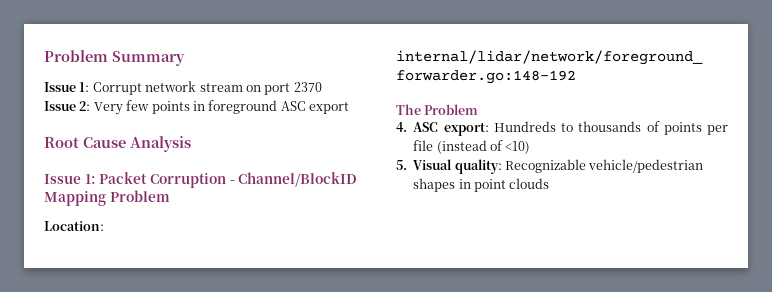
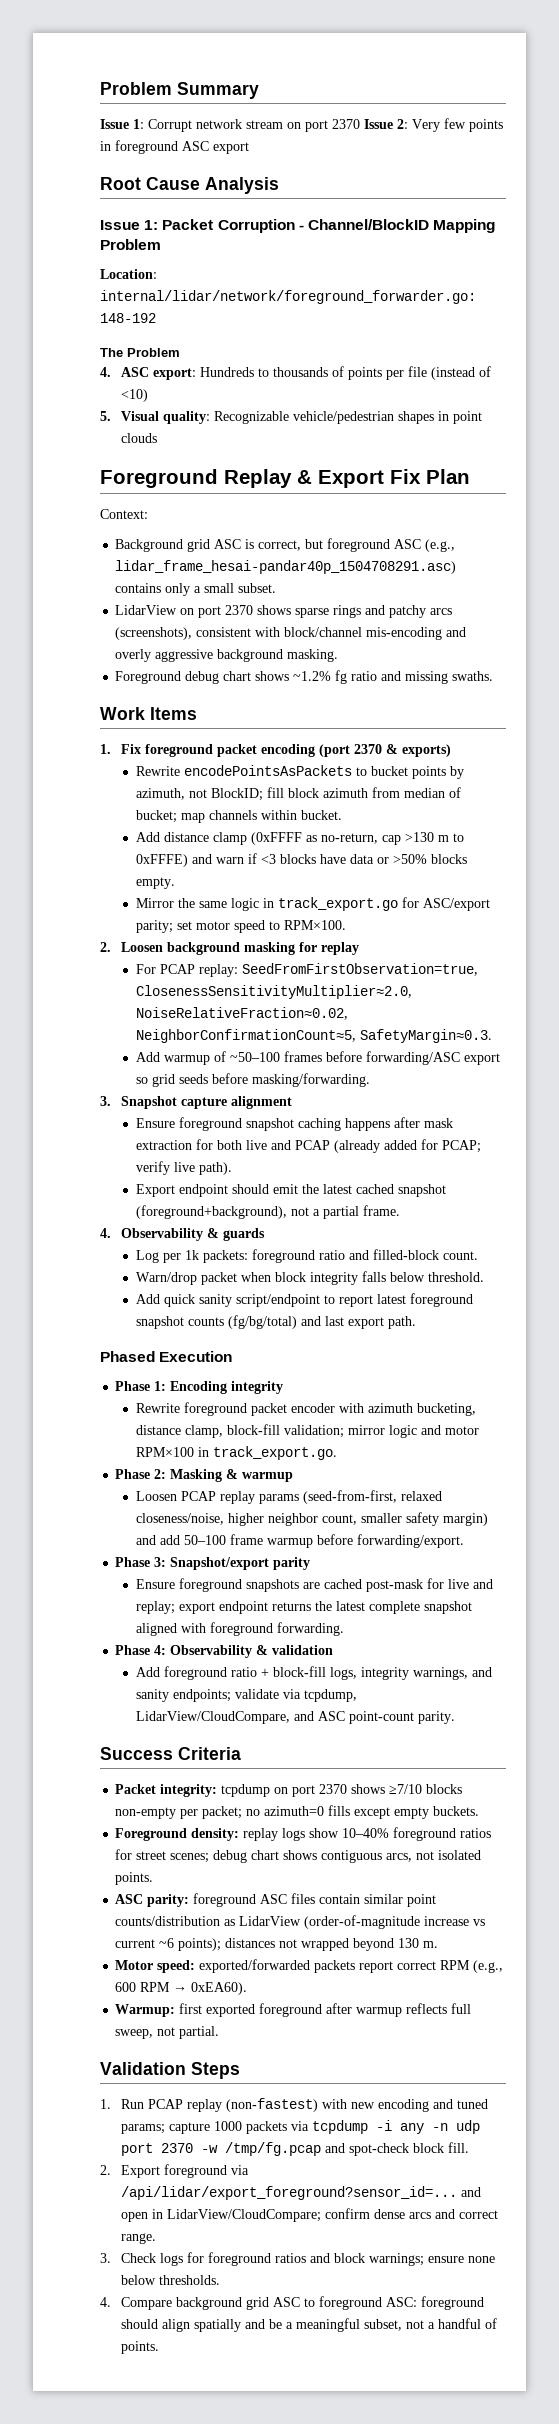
- Issue 1: Corrupt network stream on port 2370
- Issue 2: Very few points in foreground ASC export
+ Issue 1: Corrupt network stream on port 2370 Issue 2: Very few points in foreground ASC export
+ Foreground Replay & Export Fix Plan
+ Context:
+ Background grid ASC is correct, but foreground ASC (e.g., lidar_frame_hesai-pandar40p_1504708291.asc) contains only a small subset.
+ LidarView on port 2370 shows sparse rings and patchy arcs (screenshots), consistent with block/channel mis-encoding and overly aggressive background masking.
+ Foreground debug chart shows ~1.2% fg ratio and missing swaths.
+ Work Items
+ 1. Fix foreground packet encoding (port 2370 & exports)
+ Rewrite encodePointsAsPackets to bucket points by azimuth, not BlockID; fill block azimuth from median of bucket; map channels within bucket.
+ Add distance clamp (0xFFFF as no-return, cap >130 m to 0xFFFE) and warn if <3 blocks have data or >50% blocks empty.
+ Mirror the same logic in track_export.go for ASC/export parity; set motor speed to RPM×100.
+ 2. Loosen background masking for replay
+ For PCAP replay: SeedFromFirstObservation=true, ClosenessSensitivityMultiplier≈2.0, NoiseRelativeFraction≈0.02, NeighborConfirmationCount≈5, SafetyMargin≈0.3.
+ Add warmup of ~50–100 frames before forwarding/ASC export so grid seeds before masking/forwarding.
+ 3. Snapshot capture alignment
+ Ensure foreground snapshot caching happens after mask extraction for both live and PCAP (already added for PCAP; verify live path).
+ Export endpoint should emit the latest cached snapshot (foreground+background), not a partial frame.
+ 4. Observability & guards
+ Log per 1k packets: foreground ratio and filled-block count.
+ Warn/drop packet when block integrity falls below threshold.
+ Add quick sanity script/endpoint to report latest foreground snapshot counts (fg/bg/total) and last export path.
+ Phased Execution
+ Phase 1: Encoding integrity
+ Rewrite foreground packet encoder with azimuth bucketing, distance clamp, block-fill validation; mirror logic and motor RPM×100 in track_export.go.
+ Phase 2: Masking & warmup
+ Loosen PCAP replay params (seed-from-first, relaxed closeness/noise, higher neighbor count, smaller safety margin) and add 50–100 frame warmup before forwarding/export.
+ Phase 3: Snapshot/export parity
+ Ensure foreground snapshots are cached post-mask for live and replay; export endpoint returns the latest complete snapshot aligned with foreground forwarding.
+ Phase 4: Observability & validation
+ Add foreground ratio + block-fill logs, integrity warnings, and sanity endpoints; validate via tcpdump, LidarView/CloudCompare, and ASC point-count parity.
+ Success Criteria
+ Packet integrity: tcpdump on port 2370 shows ≥7/10 blocks non-empty per packet; no azimuth=0 fills except empty buckets.
+ Foreground density: replay logs show 10–40% foreground ratios for street scenes; debug chart shows contiguous arcs, not isolated points.
+ ASC parity: foreground ASC files contain similar point counts/distribution as LidarView (order-of-magnitude increase vs current ~6 points); distances not wrapped beyond 130 m.
+ Motor speed: exported/forwarded packets report correct RPM (e.g., 600 RPM → 0xEA60).
+ Warmup: first exported foreground after warmup reflects full sweep, not partial.
+ Validation Steps
+ 1. Run PCAP replay (non-fastest) with new encoding and tuned params; capture 1000 packets via tcpdump -i any -n udp port 2370 -w /tmp/fg.pcap and spot-check block fill.
+ 2. Export foreground via /api/lidar/export_foreground?sensor_id=... and open in LidarView/CloudCompare; confirm dense arcs and correct range.
+ 3. Check logs for foreground ratios and block warnings; ensure none below thresholds.
+ 4. Compare background grid ASC to foreground ASC: foreground should align spatially and be a meaningful subset, not a handful of points.

